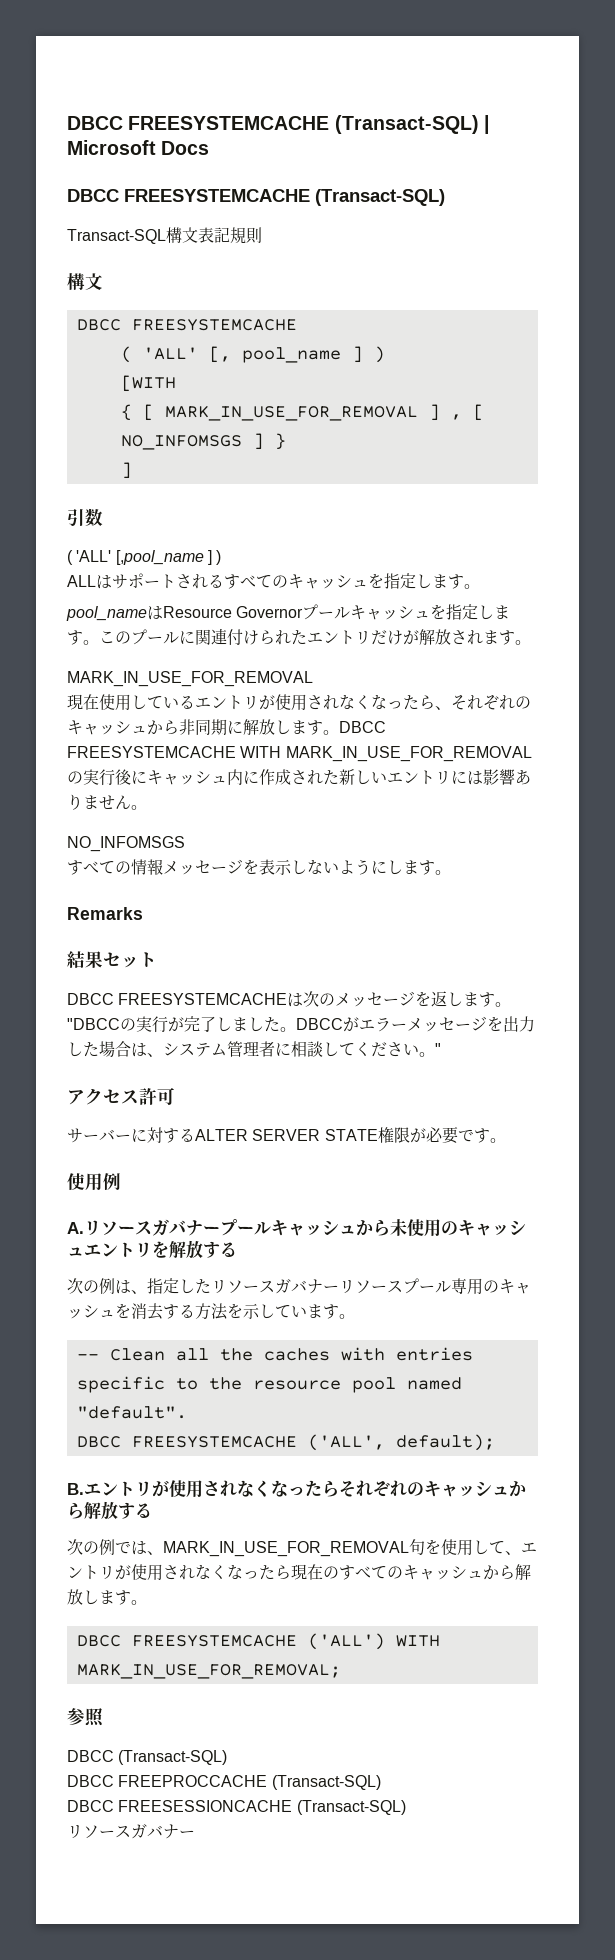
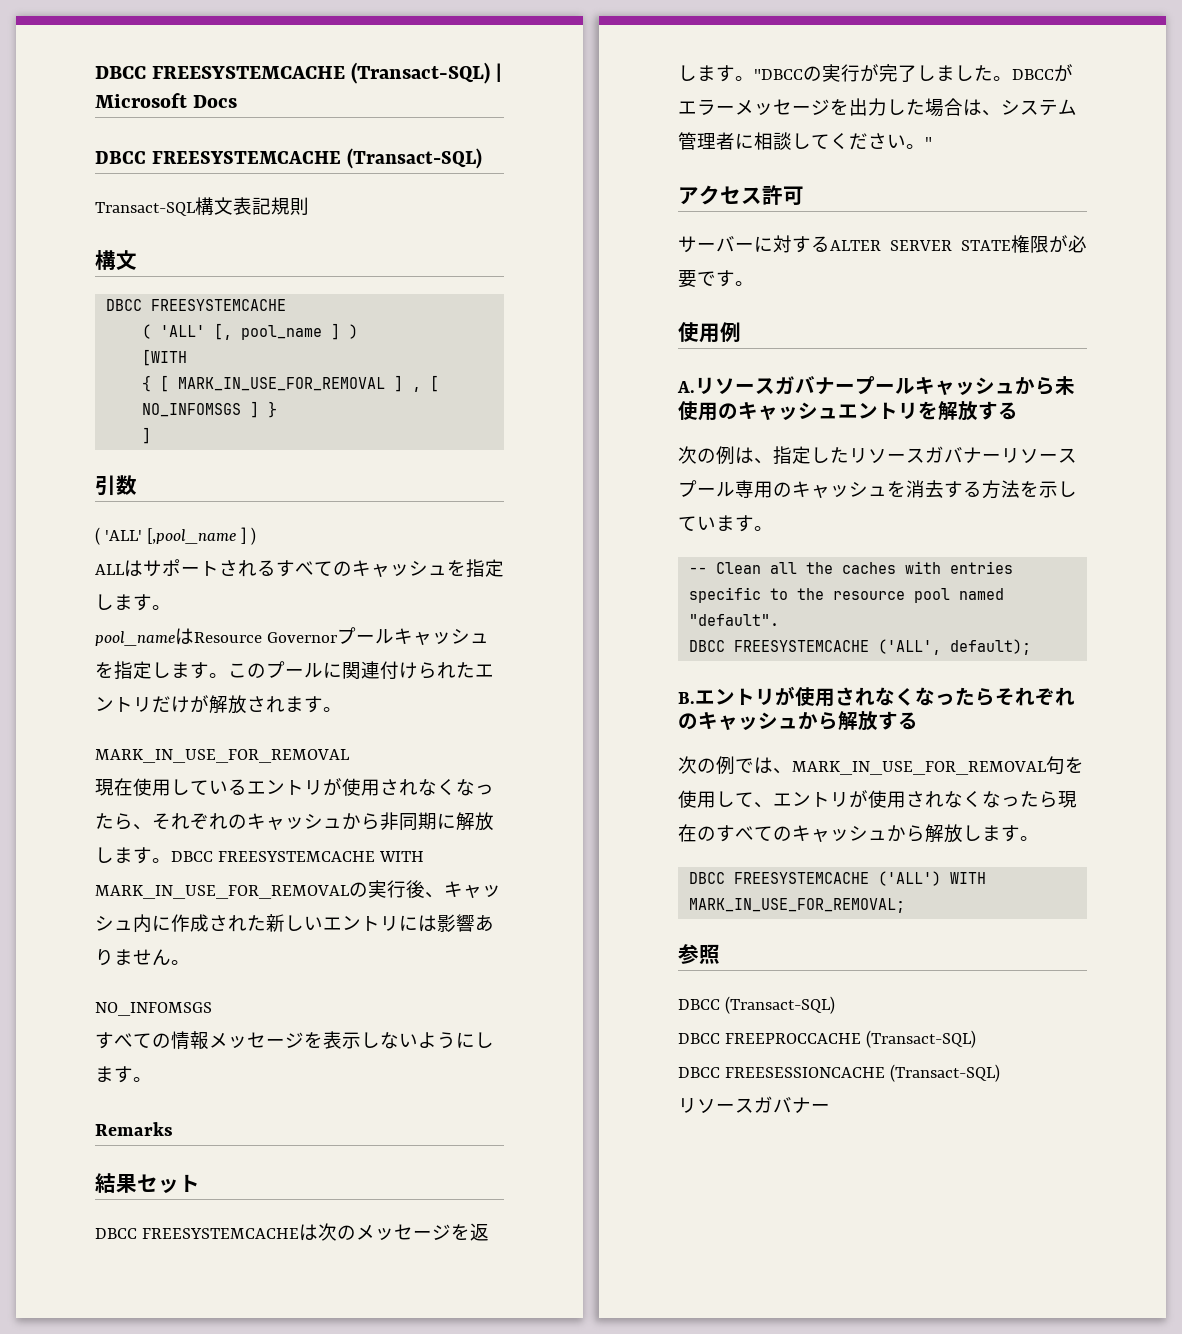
- DBCC FREESYSTEMCACHE WITH MARK_IN_USE_FOR_REMOVALの実行後にキャッシュ内に作成された新しいエントリには影響ありません。
+ DBCC FREESYSTEMCACHE WITH MARK_IN_USE_FOR_REMOVALの実行後、キャッシュ内に作成された新しいエントリには影響ありません。

